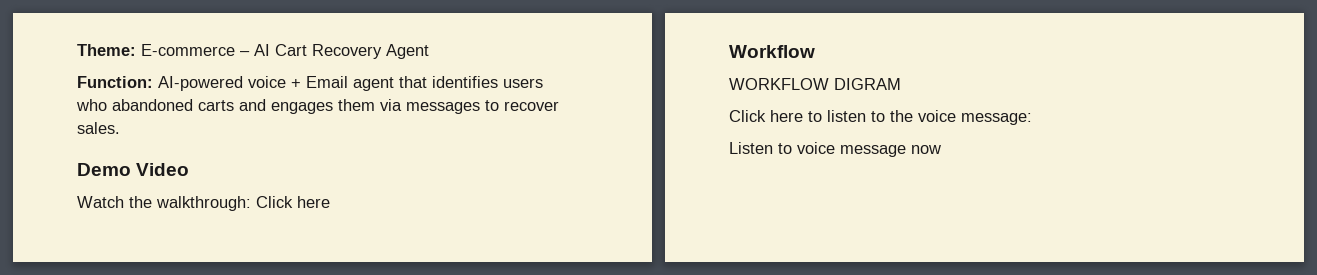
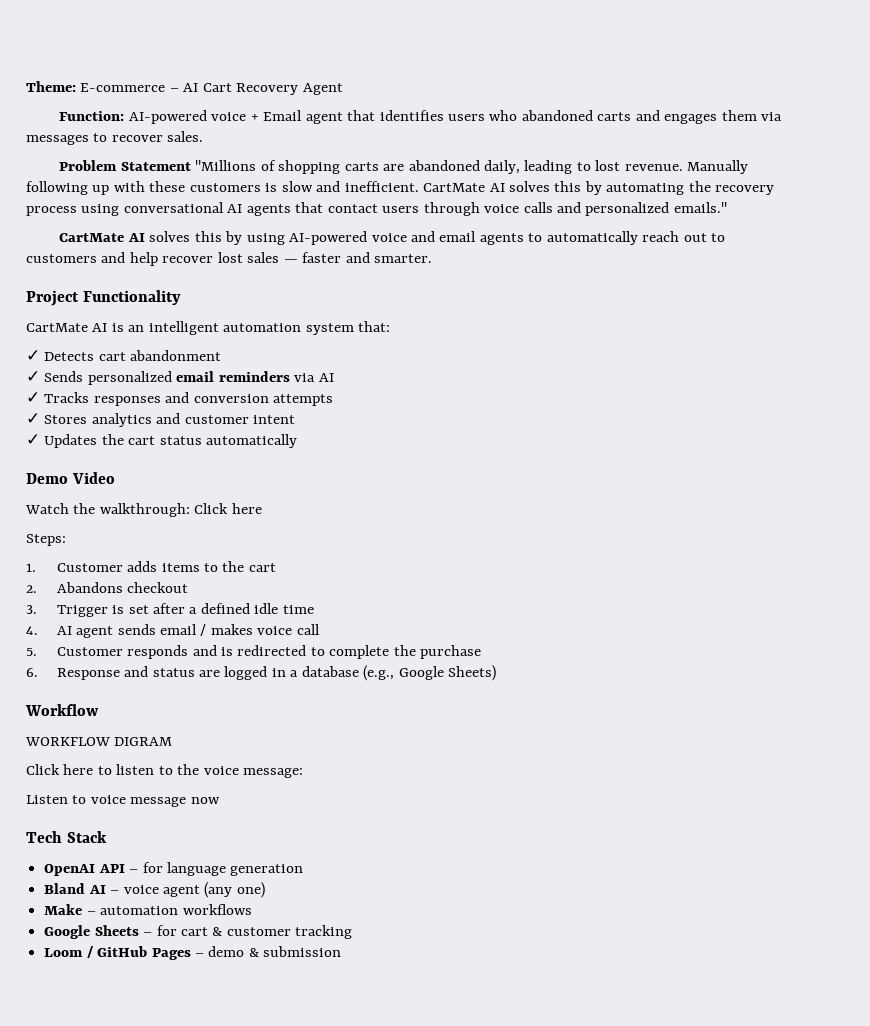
+ Problem Statement "Millions of shopping carts are abandoned daily, leading to lost revenue. Manually following up with these customers is slow and inefficient. CartMate AI solves this by automating the recovery process using conversational AI agents that contact users through voice calls and personalized emails."
+ CartMate AI solves this by using AI-powered voice and email agents to automatically reach out to customers and help recover lost sales — faster and smarter.
+ Project Functionality
+ CartMate AI is an intelligent automation system that:
+ ✓ Detects cart abandonment
+ ✓ Sends personalized email reminders via AI
+ ✓ Tracks responses and conversion attempts
+ ✓ Stores analytics and customer intent
+ ✓ Updates the cart status automatically
+ Steps:
+ 1. Customer adds items to the cart
+ 2. Abandons checkout
+ 3. Trigger is set after a defined idle time
+ 4. AI agent sends email / makes voice call
+ 5. Customer responds and is redirected to complete the purchase
+ 6. Response and status are logged in a database (e.g., Google Sheets)
+ Tech Stack
+ OpenAI API – for language generation
+ Bland AI – voice agent (any one)
+ Make – automation workflows
+ Google Sheets – for cart & customer tracking
+ Loom / GitHub Pages – demo & submission

